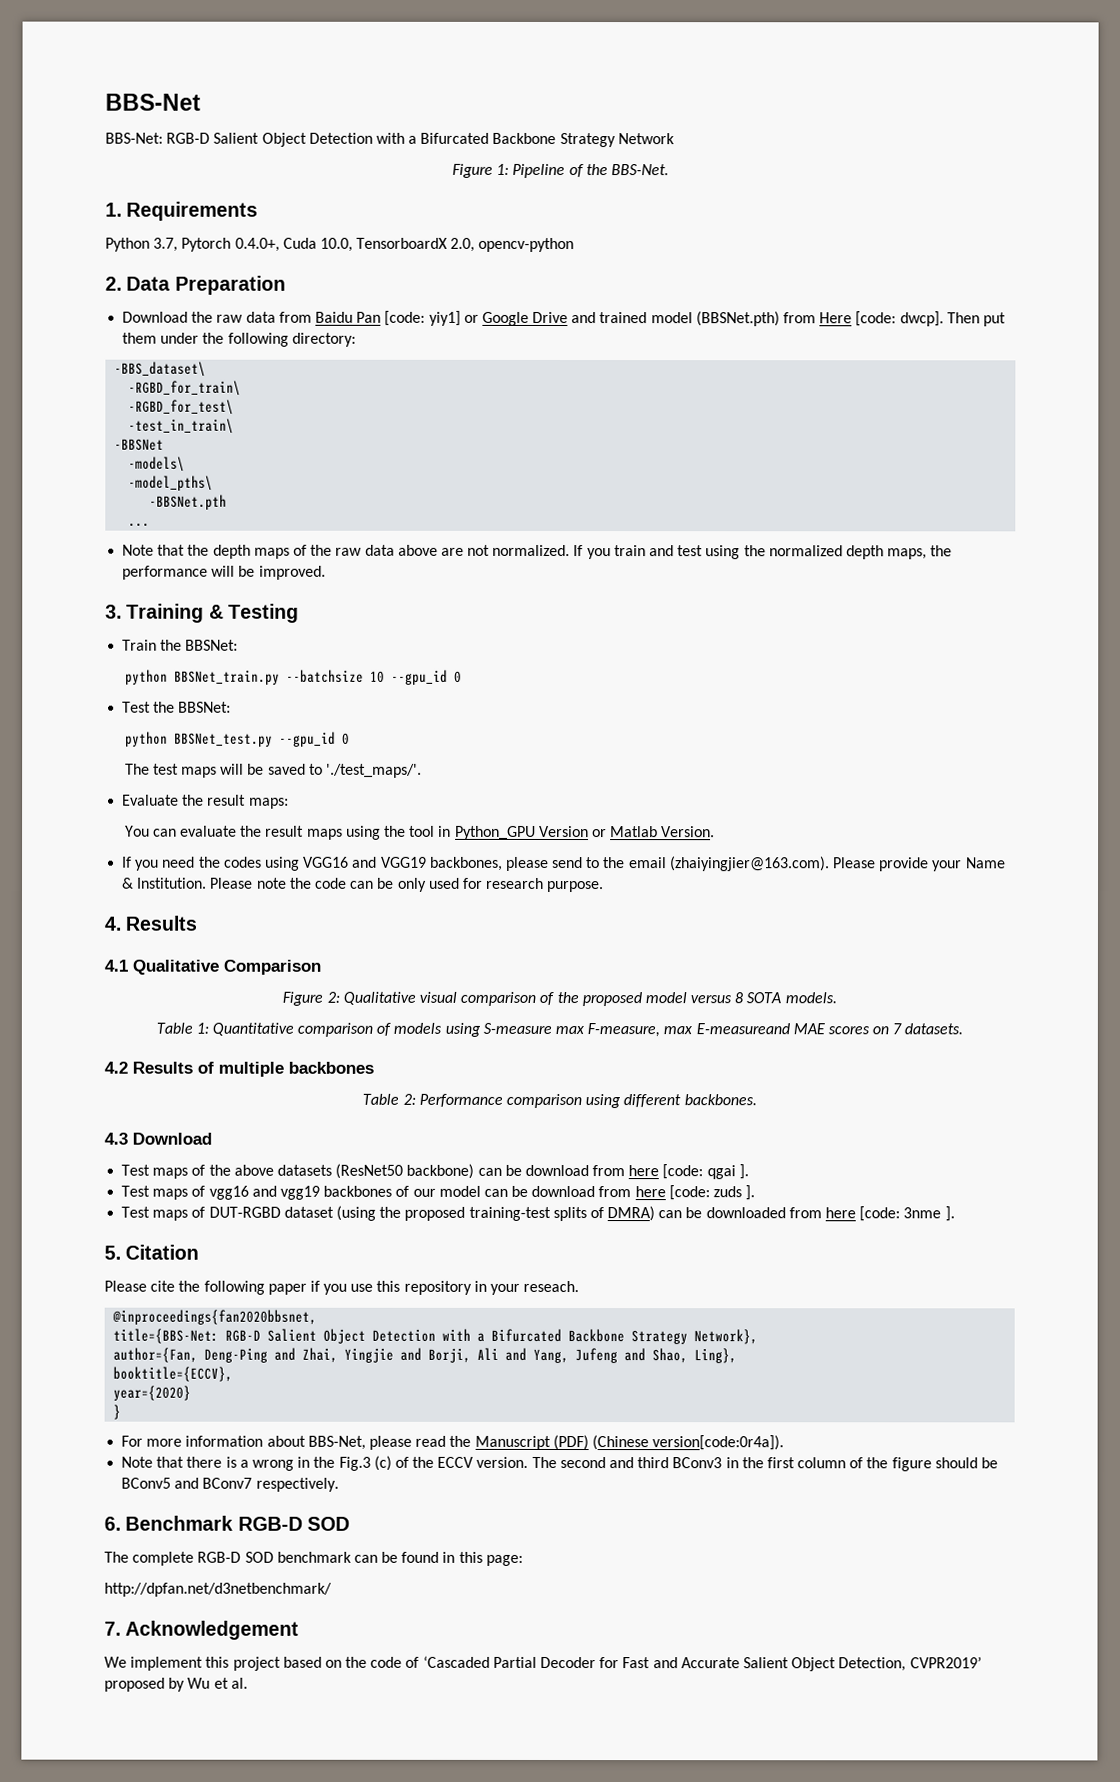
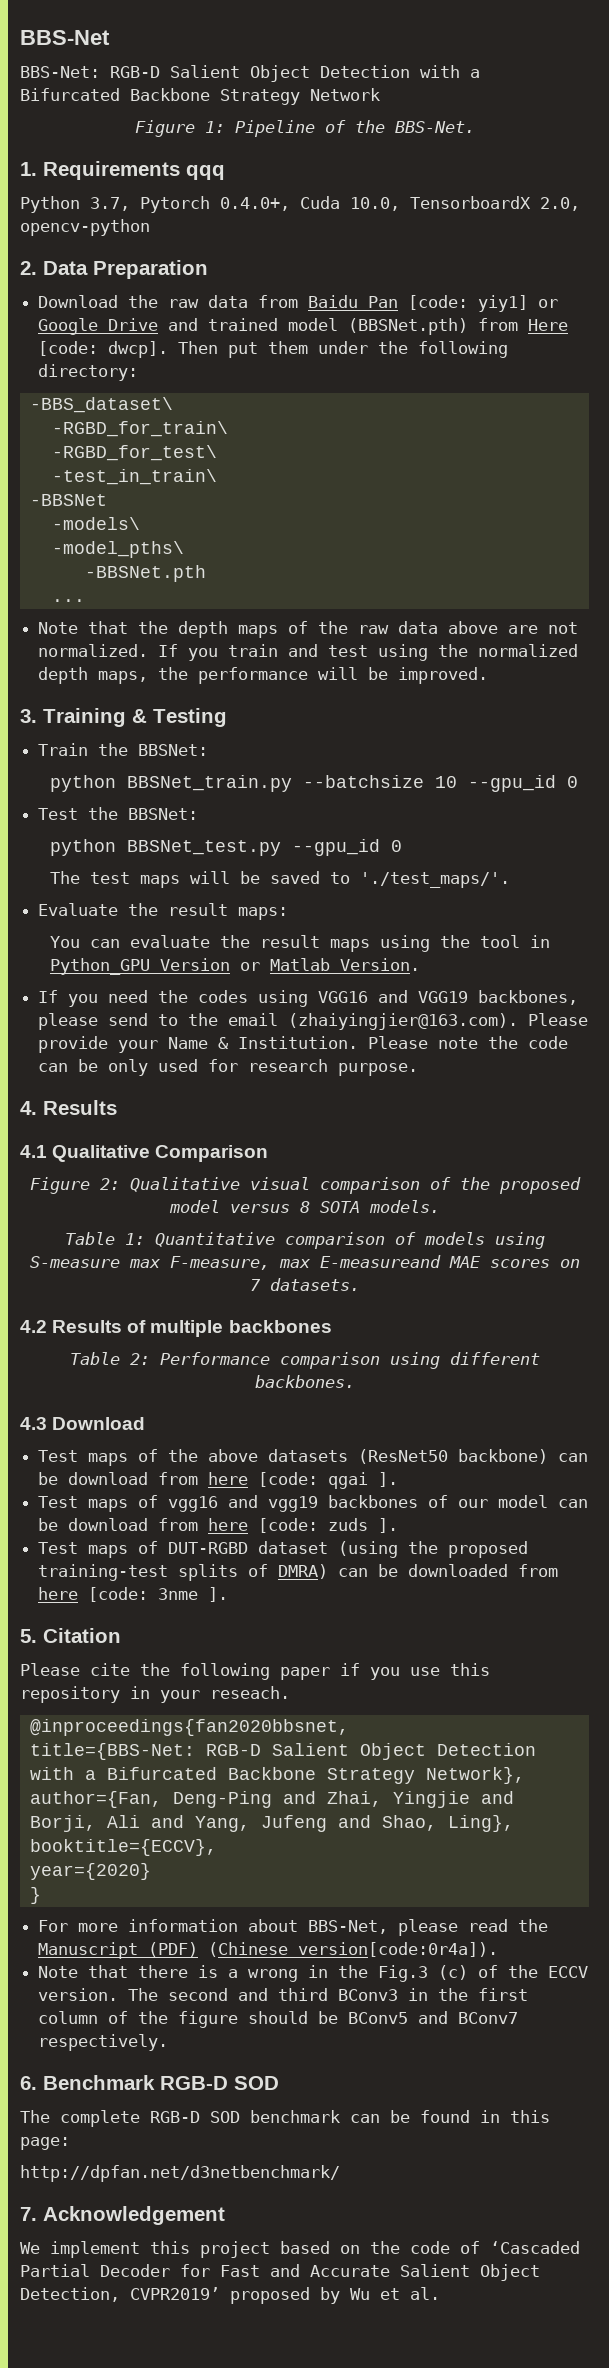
- 1. Requirements
+ 1. Requirements qqq

